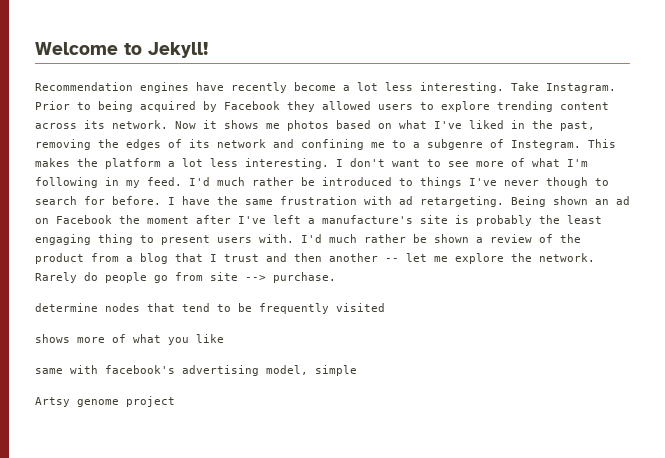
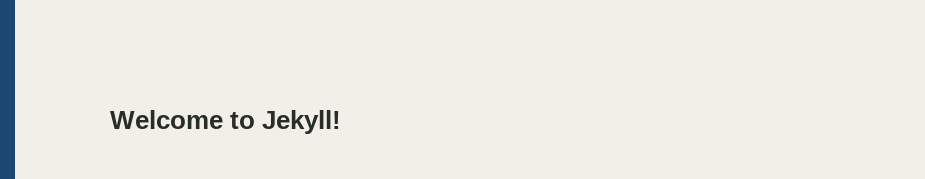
- Recommendation engines have recently become a lot less interesting. Take Instagram. Prior to being acquired by Facebook they allowed users to explore trending content across its network. Now it shows me photos based on what I've liked in the past, removing the edges of its network and confining me to a subgenre of Instegram. This makes the platform a lot less interesting. I don't want to see more of what I'm following in my feed. I'd much rather be introduced to things I've never though to search for before. I have the same frustration with ad retargeting. Being shown an ad on Facebook the moment after I've left a manufacture's site is probably the least engaging thing to present users with. I'd much rather be shown a review of the product from a blog that I trust and then another -- let me explore the network. Rarely do people go from site --> purchase.
- determine nodes that tend to be frequently visited
- shows more of what you like
- same with facebook's advertising model, simple
- Artsy genome project

